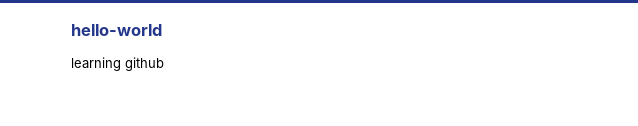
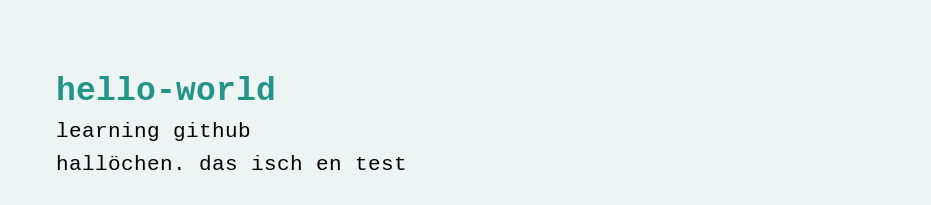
+ hallöchen. das isch en test

